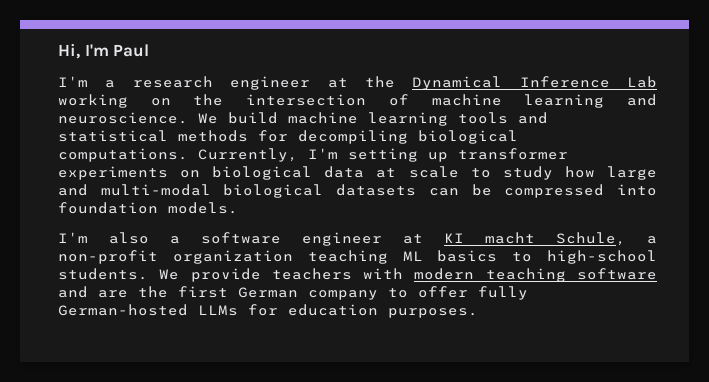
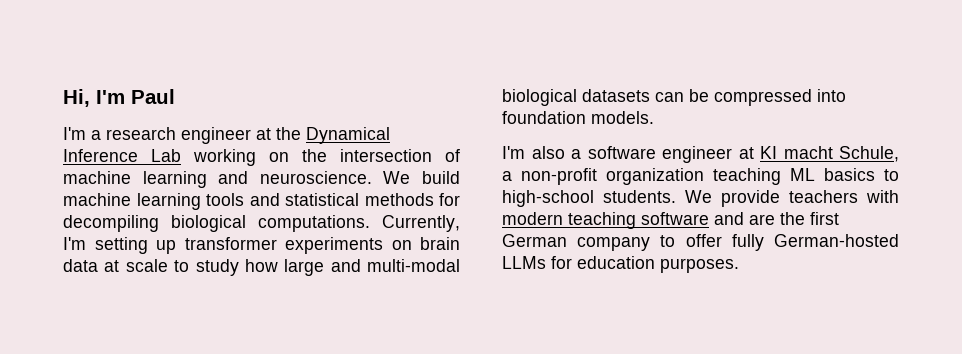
- Currently, I'm setting up transformer experiments on biological data at scale to study how large and multi-modal biological datasets can be compressed into foundation models.
+ Currently, I'm setting up transformer experiments on brain data at scale to study how large and multi-modal biological datasets can be compressed into foundation models.

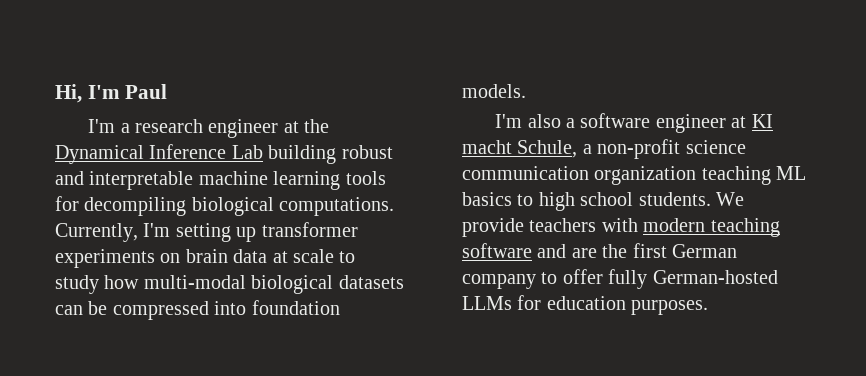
- I'm a research engineer at the Dynamical Inference Lab working on the intersection of machine learning and neuroscience. We build machine learning tools and statistical methods for decompiling biological computations.
+ I'm a research engineer at the Dynamical Inference Lab building robust and interpretable machine learning tools for decompiling biological computations.
- Currently, I'm setting up transformer experiments on brain data at scale to study how large and multi-modal biological datasets can be compressed into foundation models.
+ Currently, I'm setting up transformer experiments on brain data at scale to study how multi-modal biological datasets can be compressed into foundation models.
- I'm also a software engineer at KI macht Schule, a non-profit organization teaching ML basics to high-school students.
+ I'm also a software engineer at KI macht Schule, a non-profit science communication organization teaching ML basics to high school students.

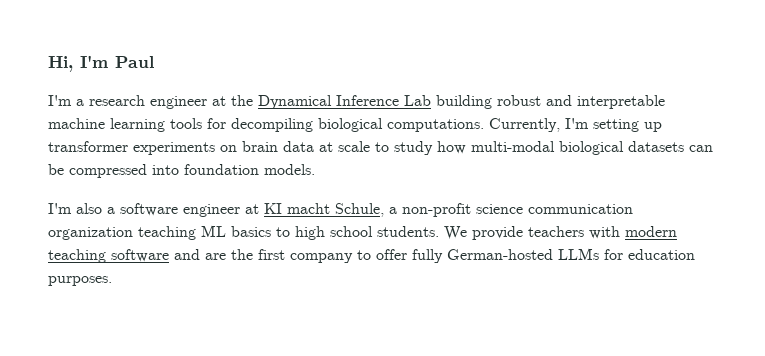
- We provide teachers with modern teaching software and are the first German company to offer fully German-hosted LLMs for education purposes.
+ We provide teachers with modern teaching software and are the first company to offer fully German-hosted LLMs for education purposes.

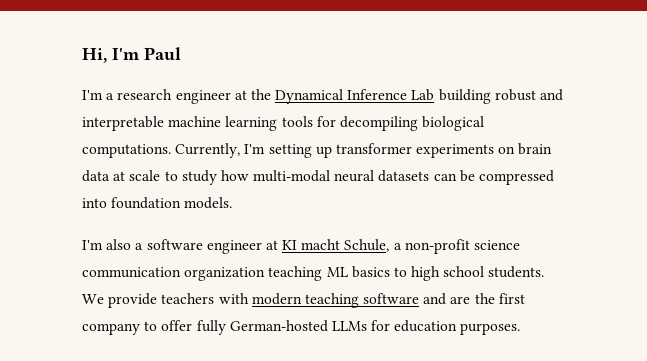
- Currently, I'm setting up transformer experiments on brain data at scale to study how multi-modal biological datasets can be compressed into foundation models.
+ Currently, I'm setting up transformer experiments on brain data at scale to study how multi-modal neural datasets can be compressed into foundation models.

